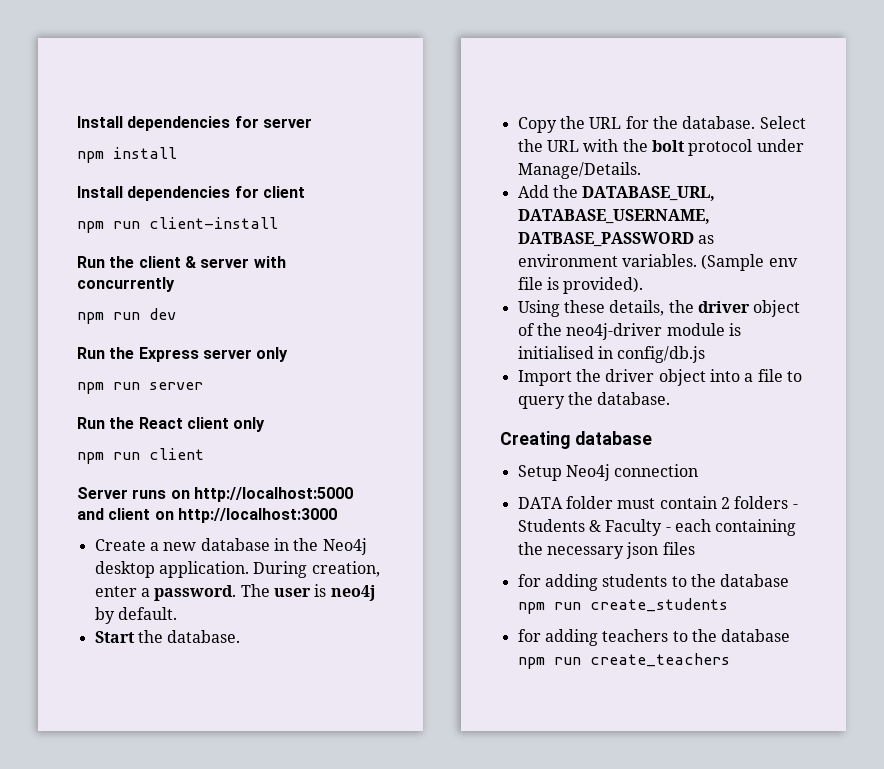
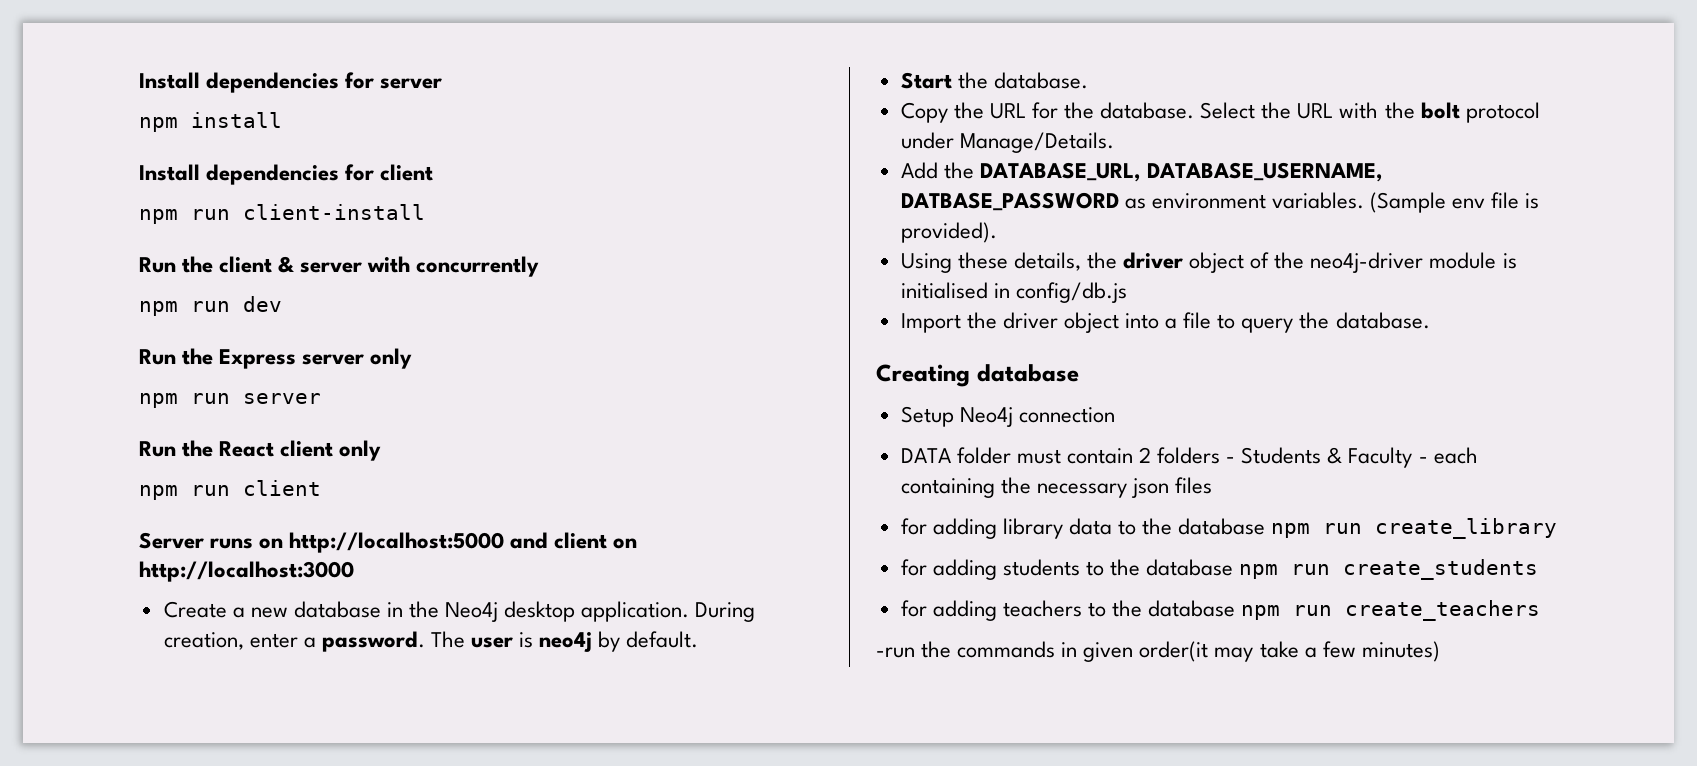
+ for adding library data to the database npm run create_library
+ -run the commands in given order(it may take a few minutes)

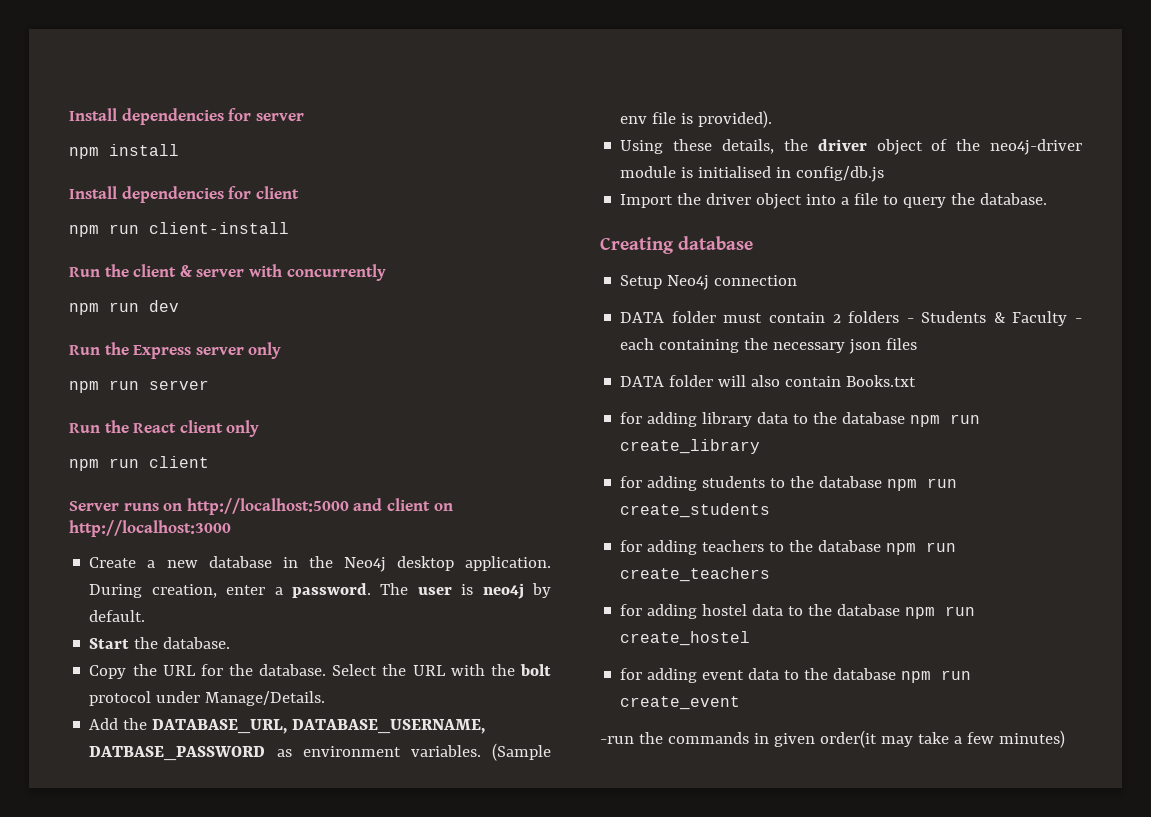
+ DATA folder will also contain Books.txt
+ for adding hostel data to the database npm run create_hostel
+ for adding event data to the database npm run create_event

